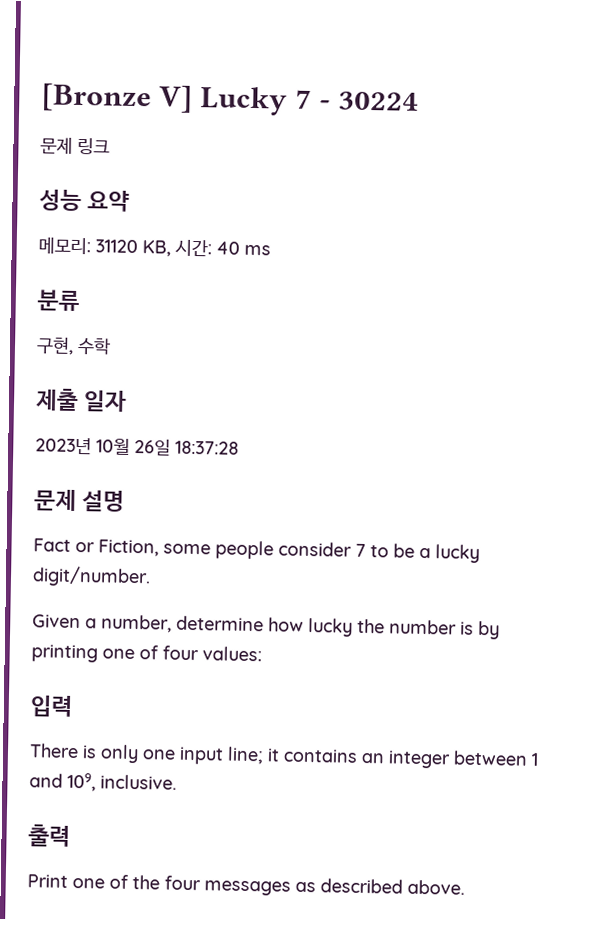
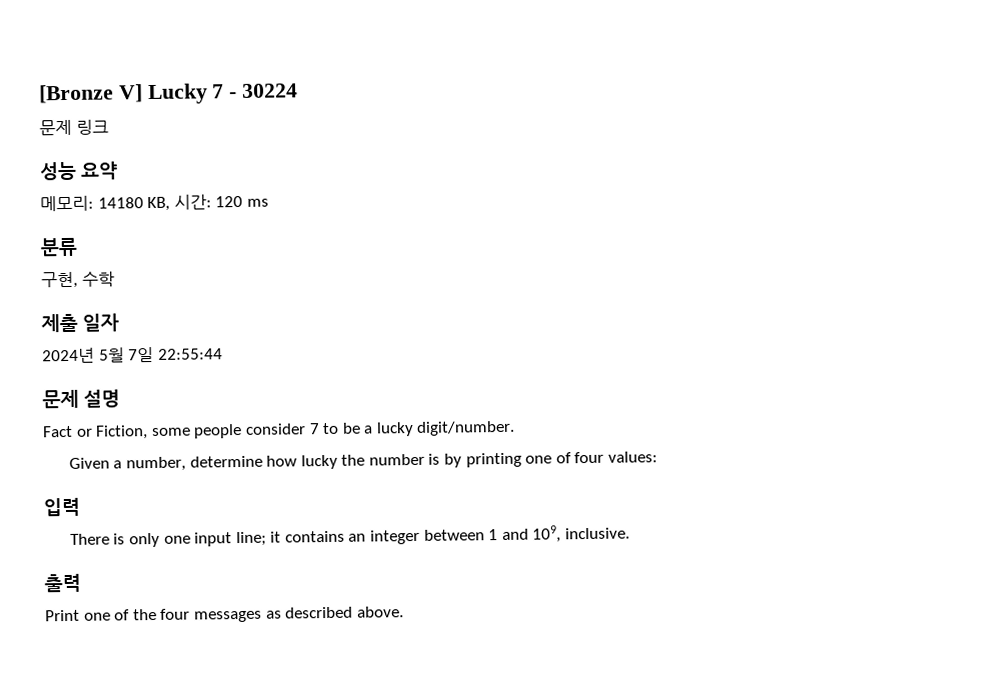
- 메모리: 31120 KB, 시간: 40 ms
+ 메모리: 14180 KB, 시간: 120 ms
- 2023년 10월 26일 18:37:28
+ 2024년 5월 7일 22:55:44

